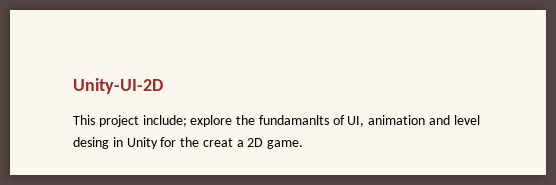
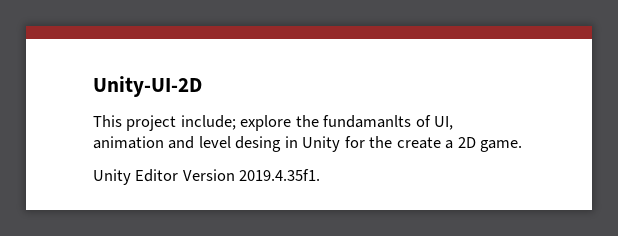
- This project include; explore the fundamanlts of UI, animation and level desing in Unity for the creat a 2D game.
+ This project include; explore the fundamanlts of UI, animation and level desing in Unity for the create a 2D game.
+ Unity Editor Version 2019.4.35f1.

